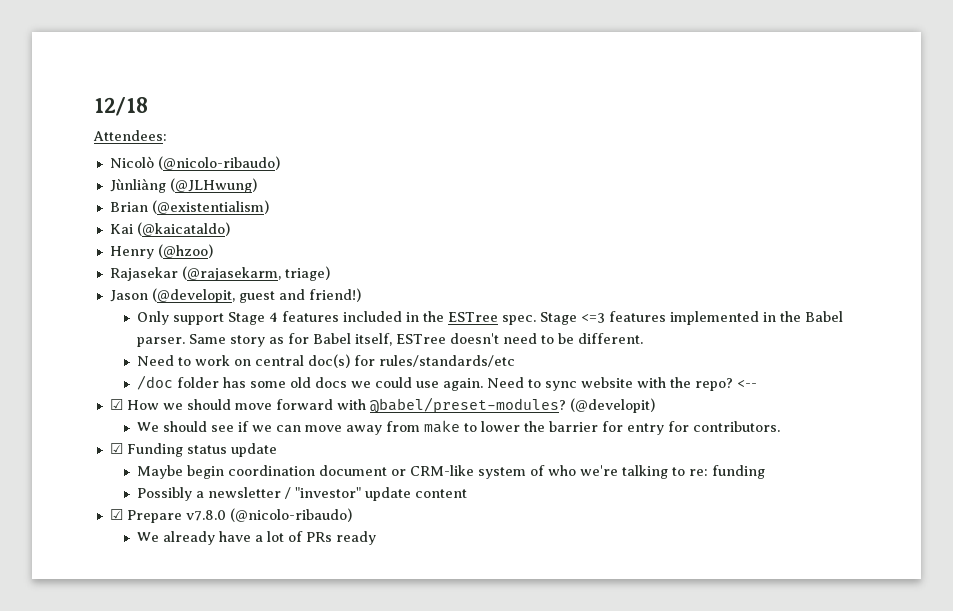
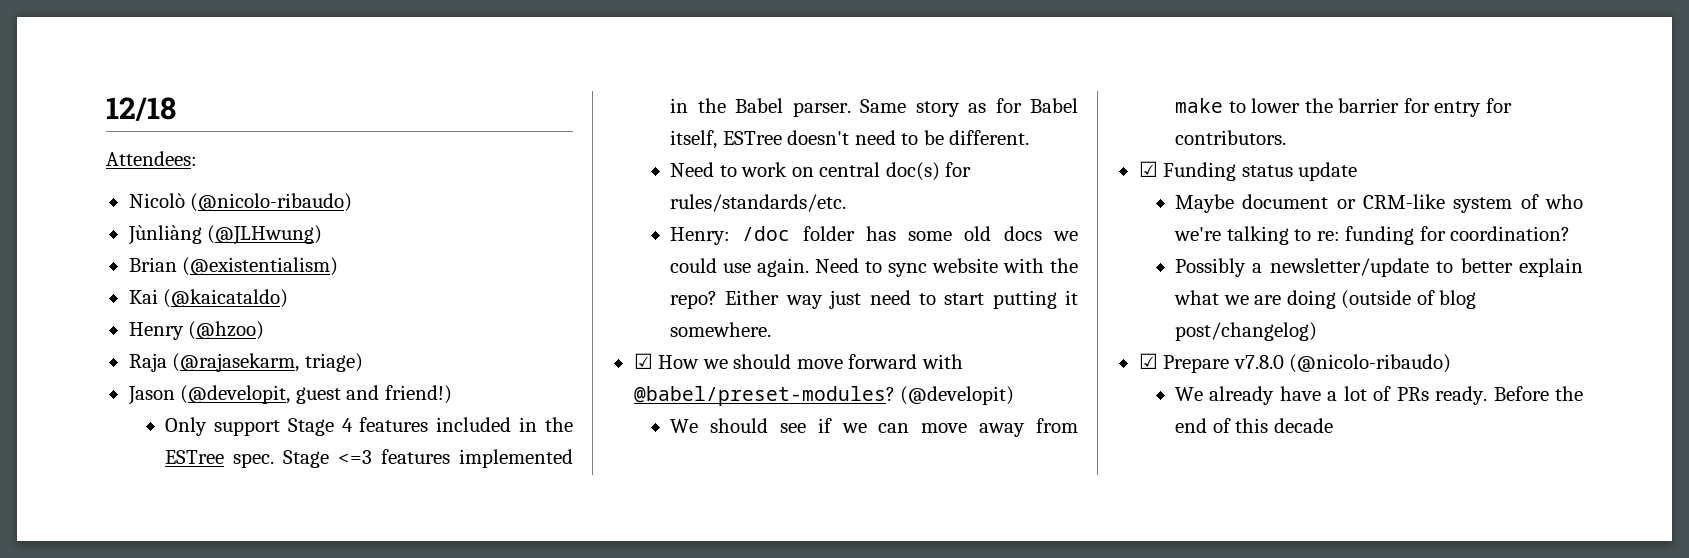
- Rajasekar (@rajasekarm, triage)
+ Raja (@rajasekarm, triage)
- Need to work on central doc(s) for rules/standards/etc
- /doc folder has some old docs we could use again.
+ Need to work on central doc(s) for rules/standards/etc.
+ Henry: /doc folder has some old docs we could use again.
- <--
+ Either way just need to start putting it somewhere.
- Maybe begin coordination document or CRM-like system of who we're talking to re: funding
+ Maybe document or CRM-like system of who we're talking to re: funding for coordination?
- Possibly a newsletter / "investor" update content
+ Possibly a newsletter/update to better explain what we are doing (outside of blog post/changelog)
- We already have a lot of PRs ready
+ We already have a lot of PRs ready. Before the end of this decade

